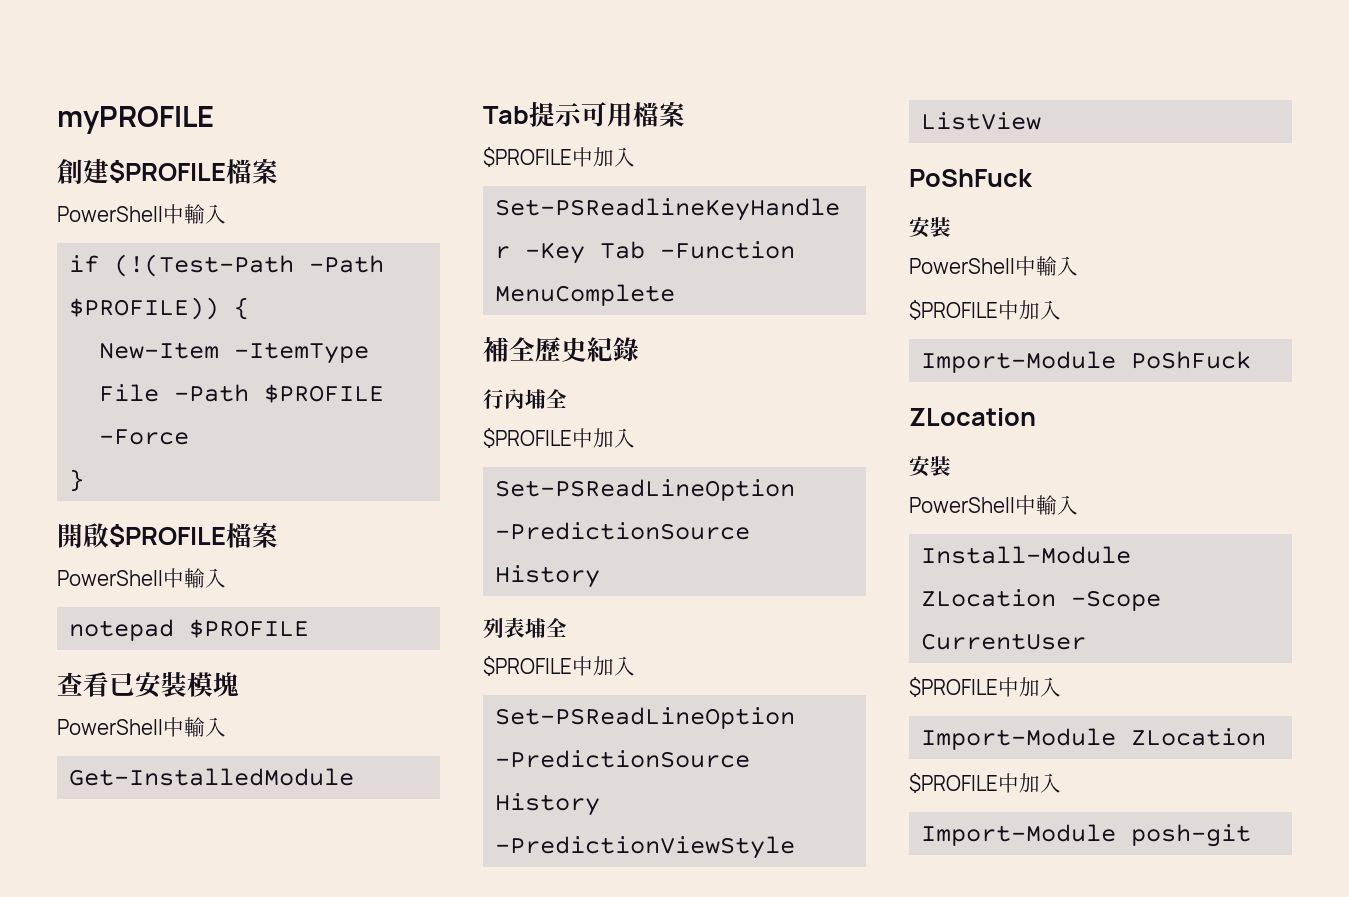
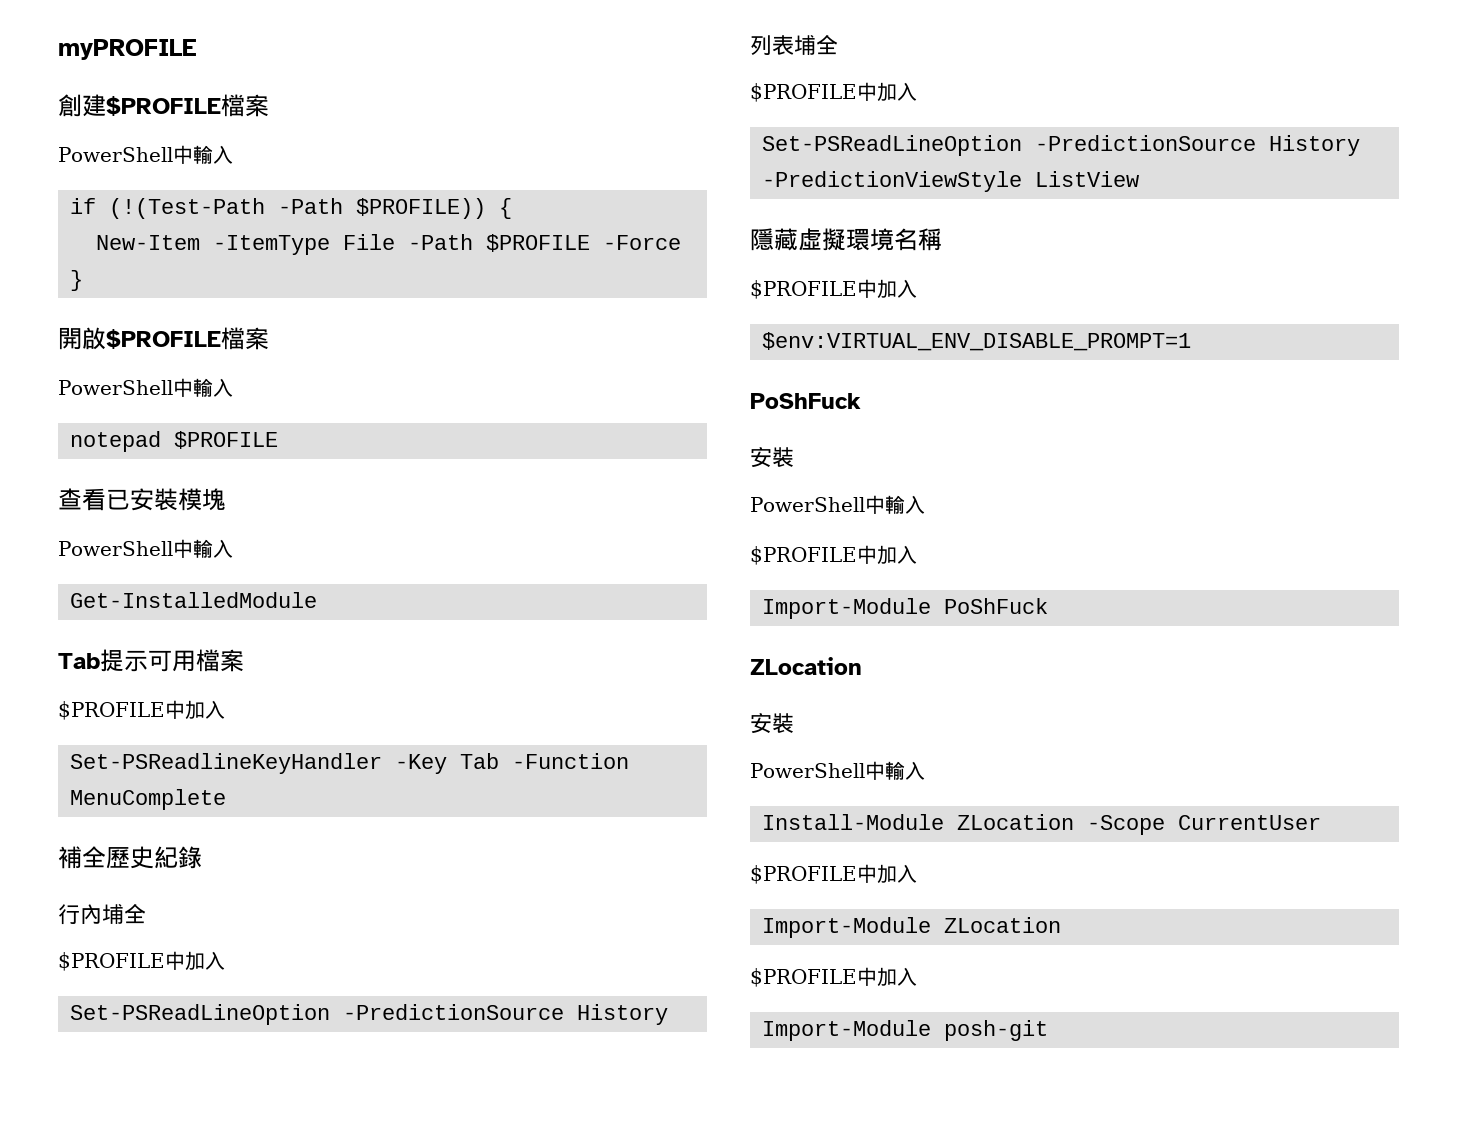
+ 隱藏虛擬環境名稱
+ $PROFILE中加入
+ $env:VIRTUAL_ENV_DISABLE_PROMPT=1

